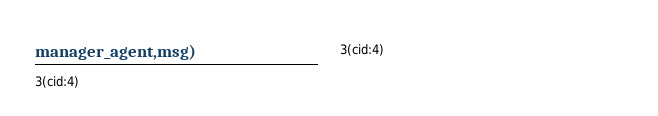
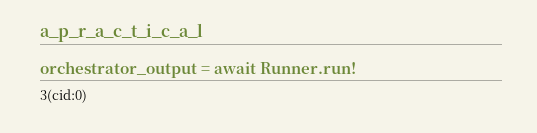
- manager_agent,msg)
- 3(cid:4)
- 3(cid:4)
+ a_p_r_a_c_t_i_c_a_l
+ orchestrator_output = await Runner.run!
+ 3(cid:0)

